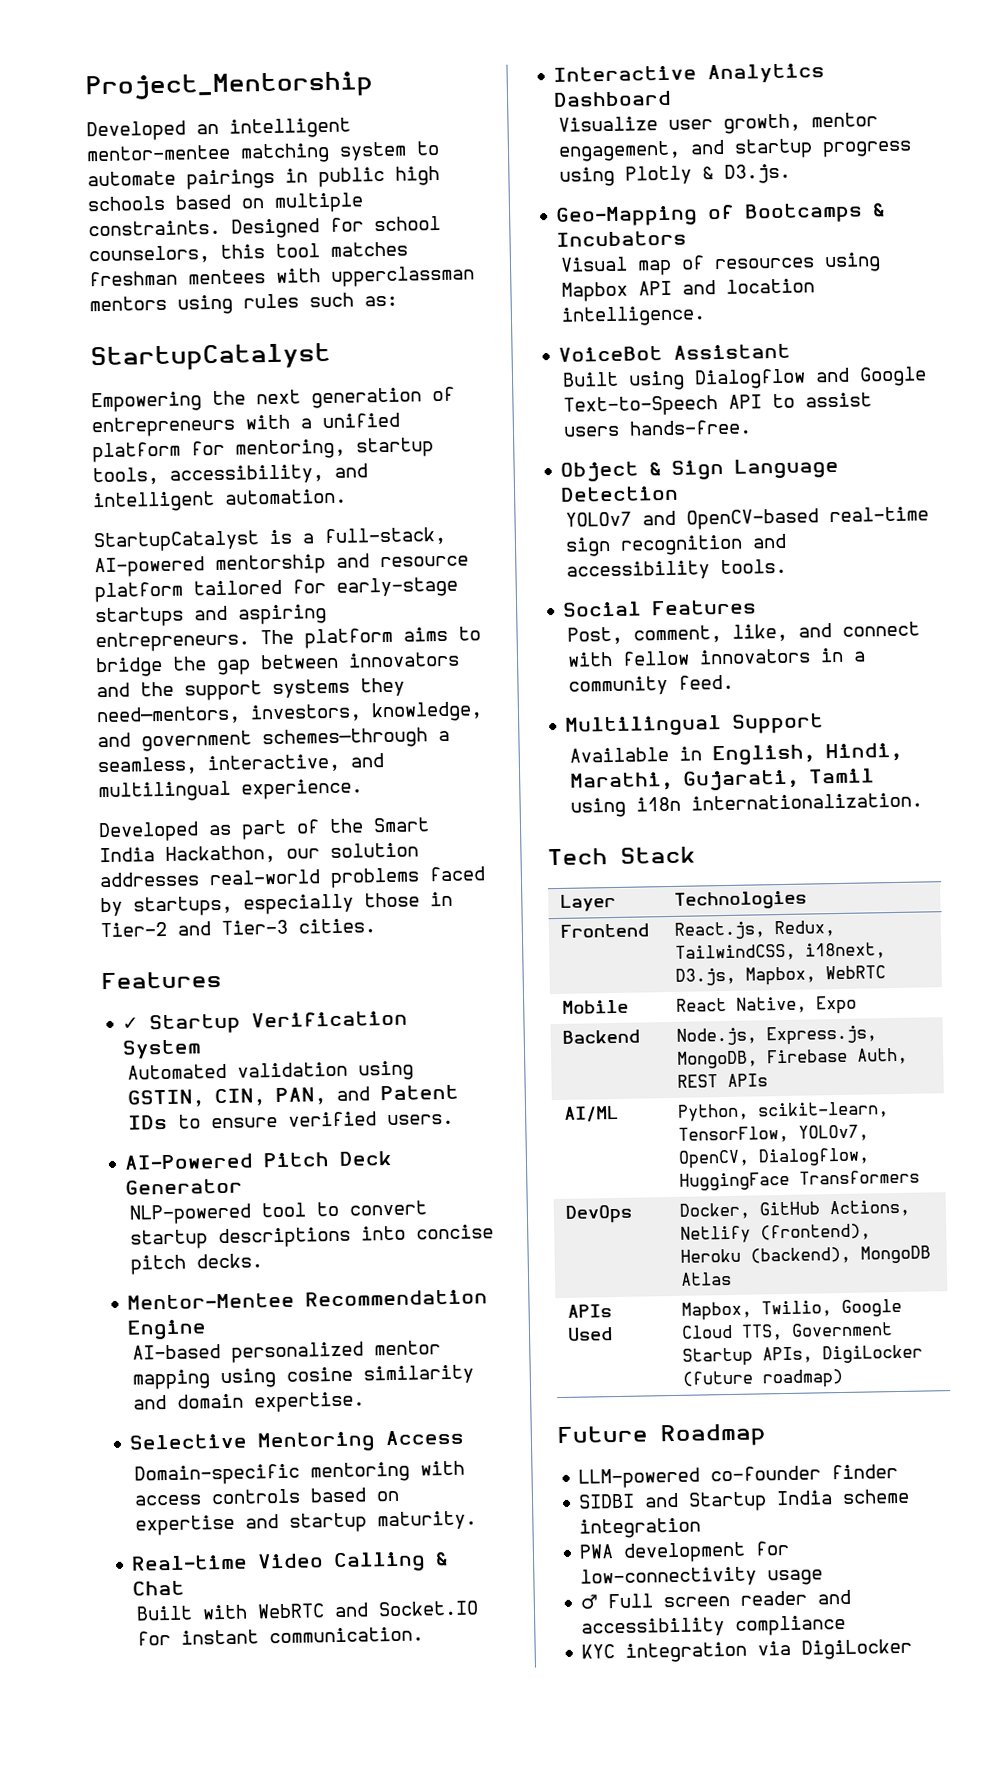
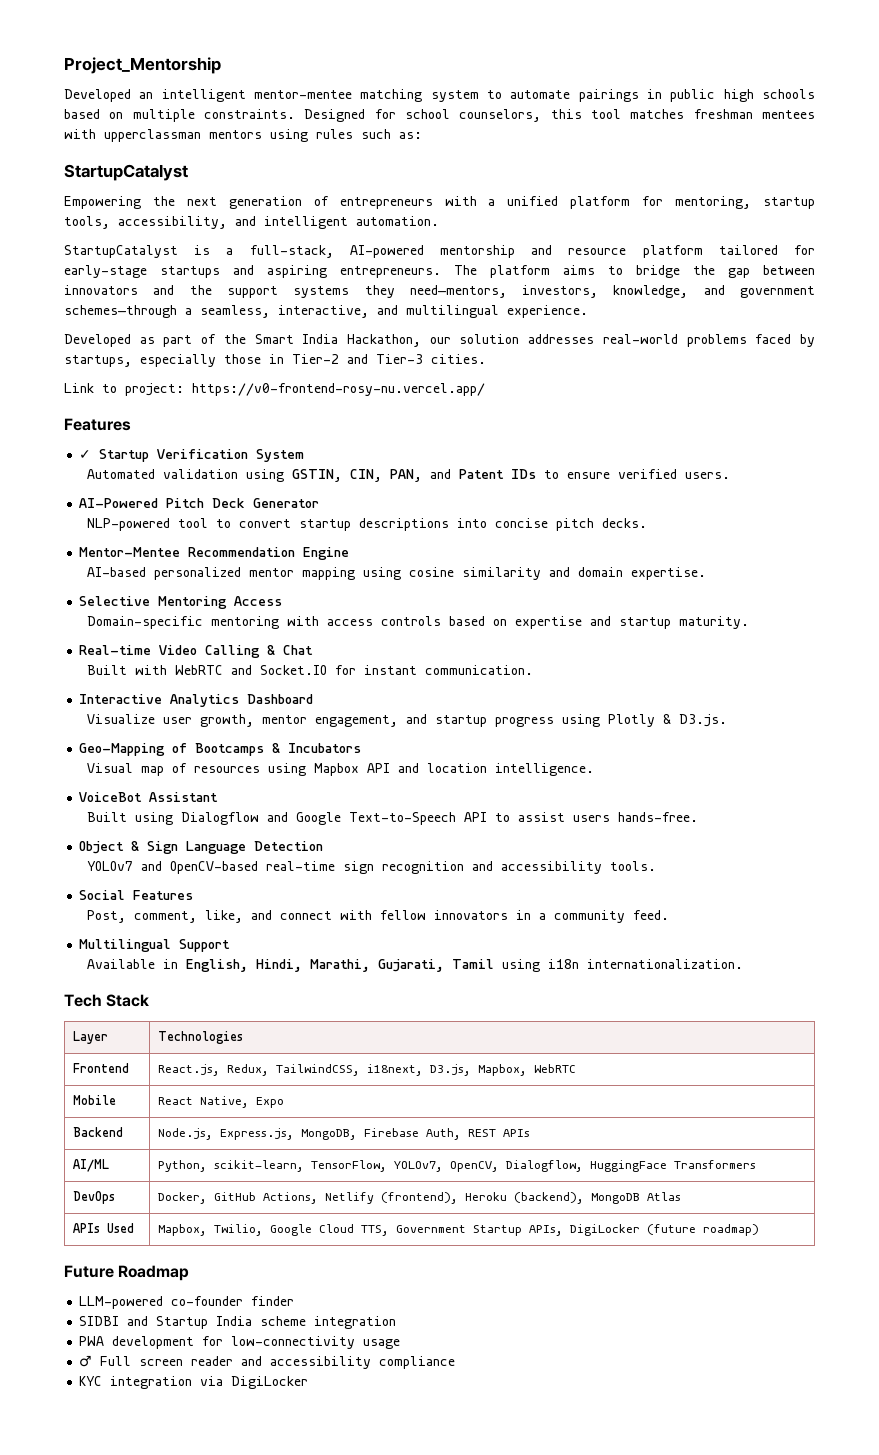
+ Link to project: https://v0-frontend-rosy-nu.vercel.app/

